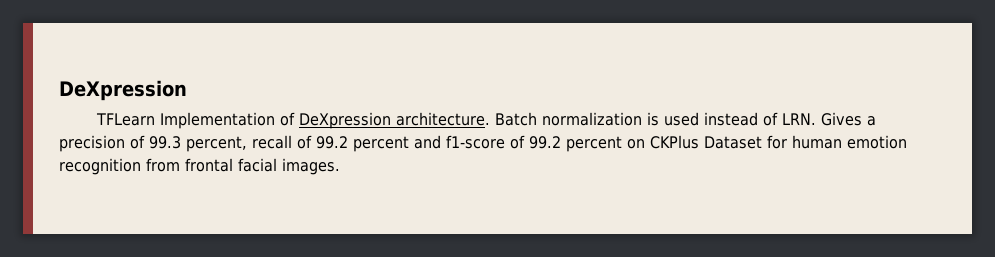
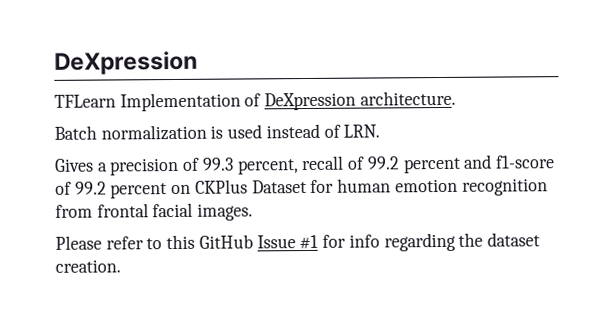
- TFLearn Implementation of DeXpression architecture. Batch normalization is used instead of LRN. Gives a precision of 99.3 percent, recall of 99.2 percent and f1-score of 99.2 percent on CKPlus Dataset for human emotion recognition from frontal facial images.
+ TFLearn Implementation of DeXpression architecture.
+ Batch normalization is used instead of LRN.
+ Gives a precision of 99.3 percent, recall of 99.2 percent and f1-score of 99.2 percent on CKPlus Dataset for human emotion recognition from frontal facial images.
+ Please refer to this GitHub Issue #1 for info regarding the dataset creation.

